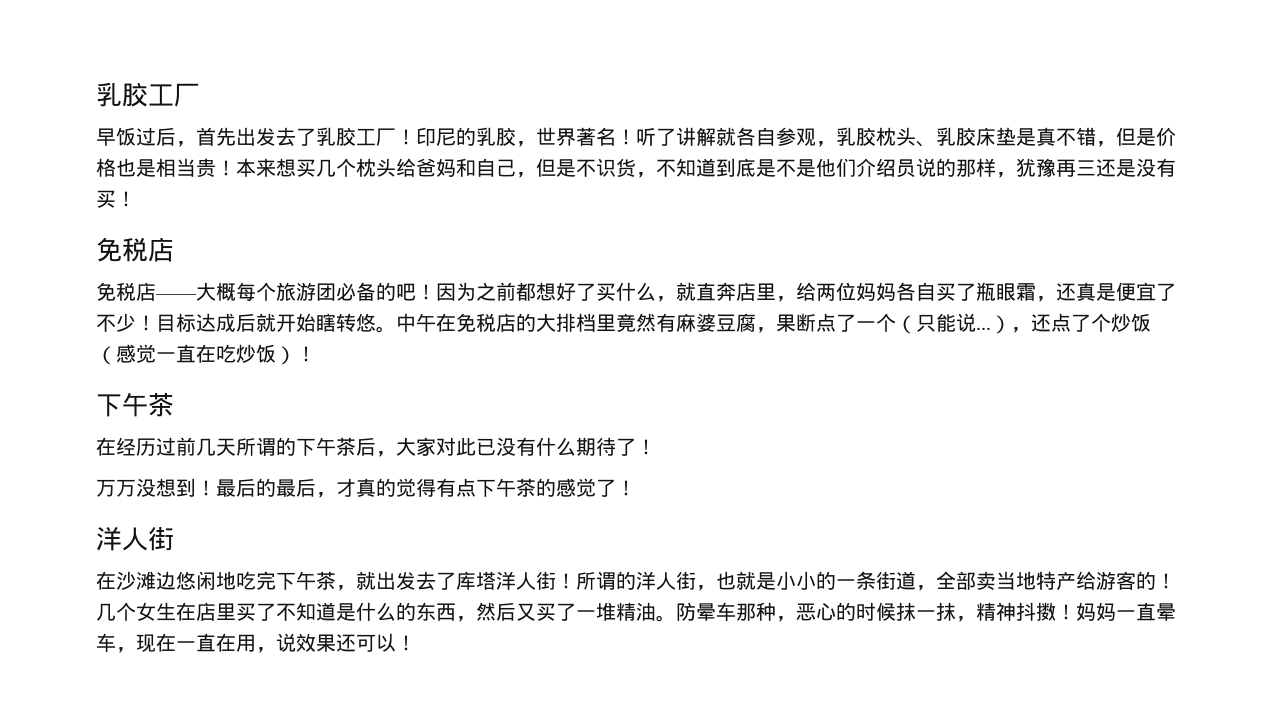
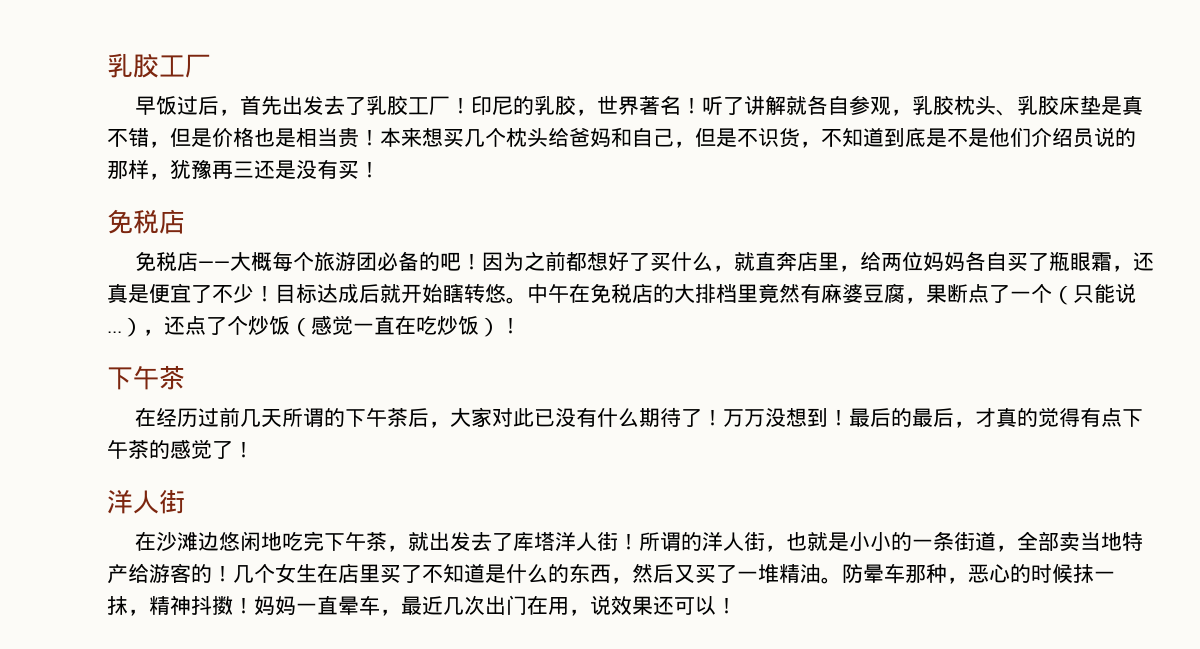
- 在经历过前几天所谓的下午茶后，大家对此已没有什么期待了！
- 万万没想到！
+ 在经历过前几天所谓的下午茶后，大家对此已没有什么期待了！万万没想到！
- 妈妈一直晕车，现在一直在用，说效果还可以！
+ 妈妈一直晕车，最近几次出门在用，说效果还可以！

